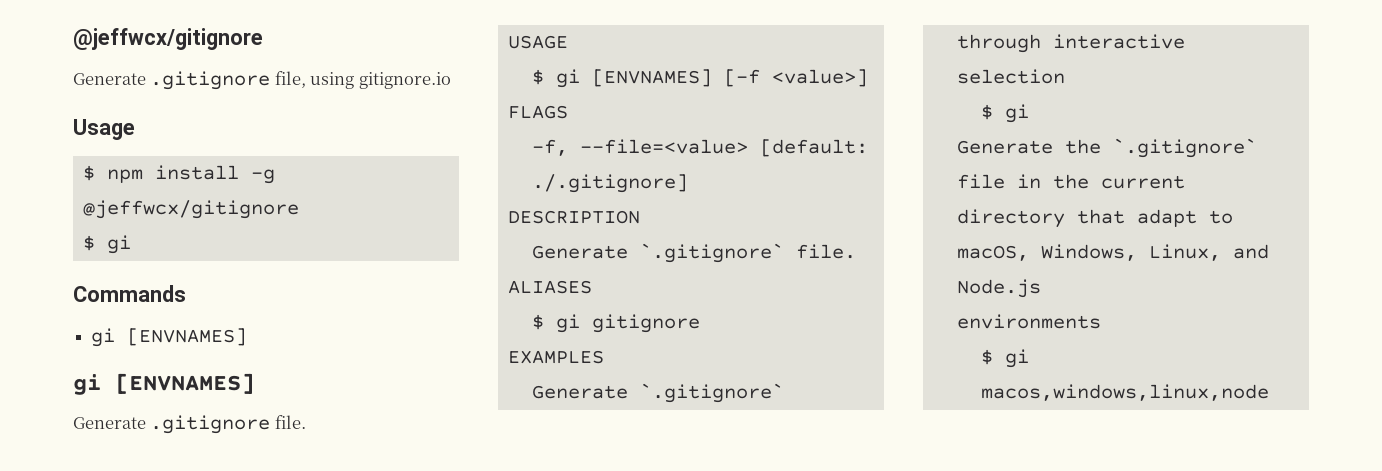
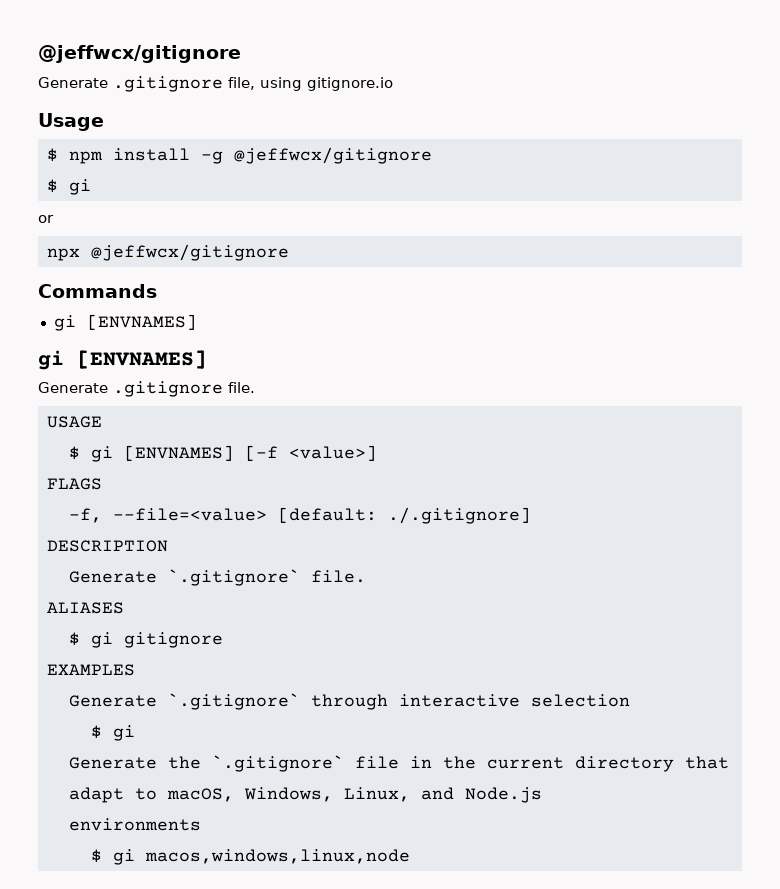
+ or
+ npx @jeffwcx/gitignore

